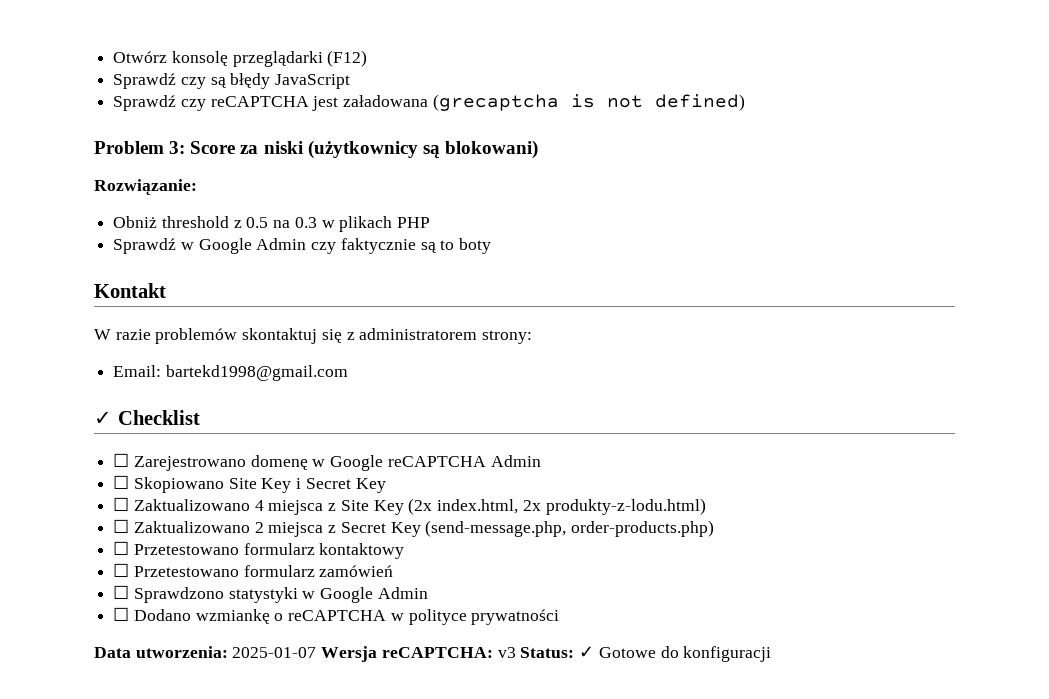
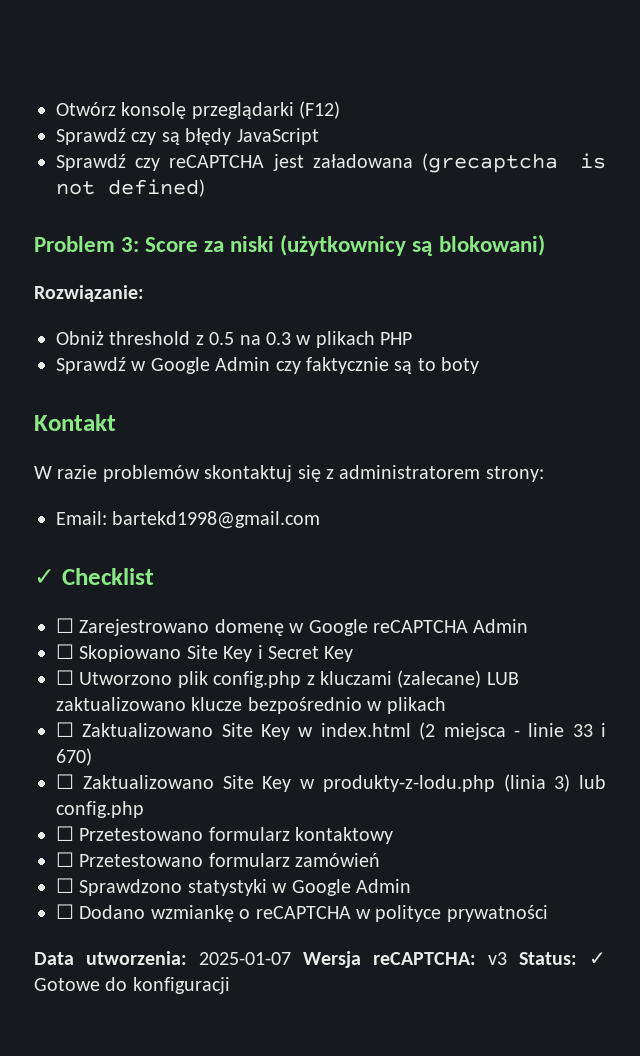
- ☐ Zaktualizowano 4 miejsca z Site Key (2x index.html, 2x produkty-z-lodu.html)
- ☐ Zaktualizowano 2 miejsca z Secret Key (send-message.php, order-products.php)
+ ☐ Utworzono plik config.php z kluczami (zalecane) LUB zaktualizowano klucze bezpośrednio w plikach
+ ☐ Zaktualizowano Site Key w index.html (2 miejsca - linie 33 i 670)
+ ☐ Zaktualizowano Site Key w produkty-z-lodu.php (linia 3) lub config.php

